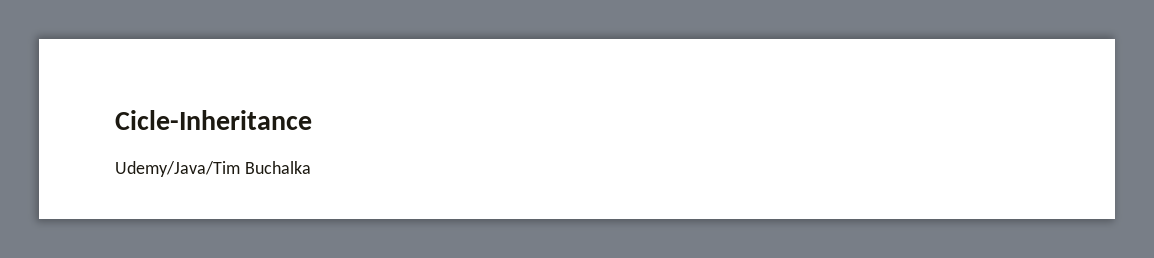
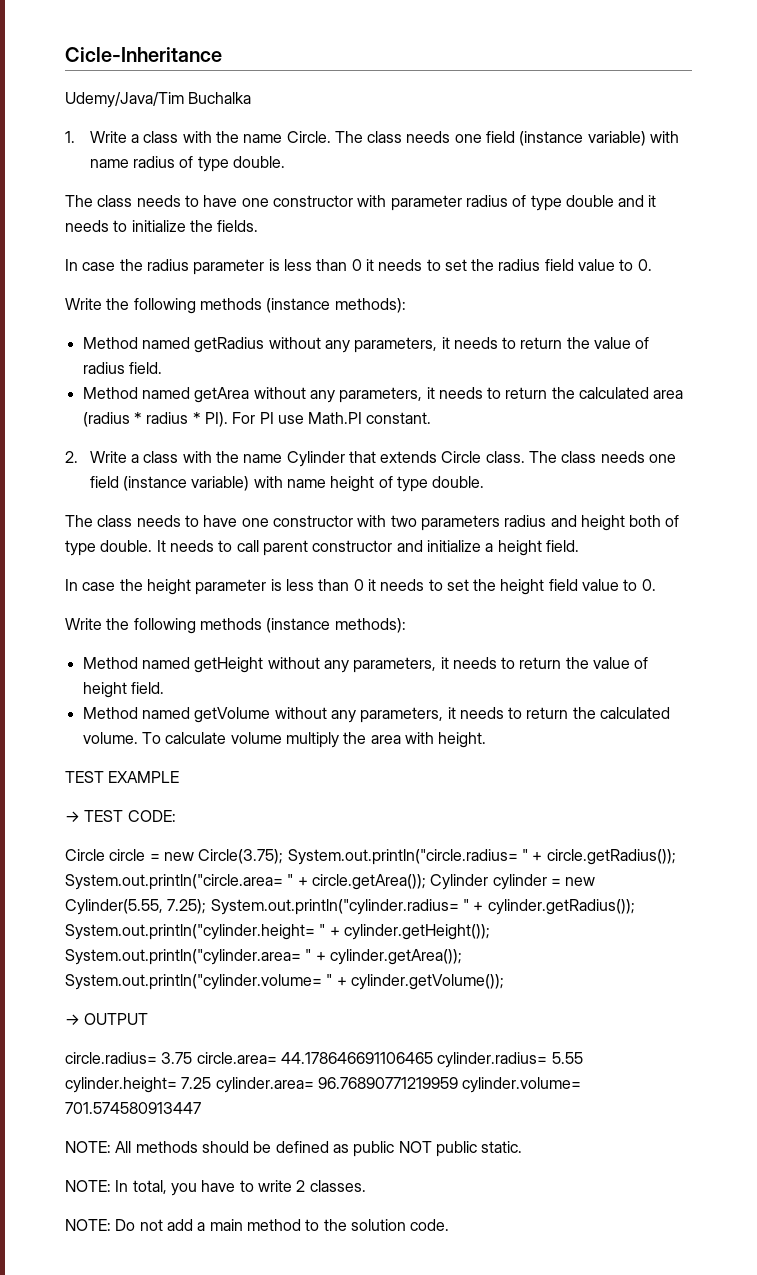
+ 1. Write a class with the name Circle. The class needs one field (instance variable) with name radius of type double.
+ The class needs to have one constructor with parameter radius of type double and it needs to initialize the fields.
+ In case the radius parameter is less than 0 it needs to set the radius field value to 0.
+ Write the following methods (instance methods):
+ Method named getRadius without any parameters, it needs to return the value of radius field.
+ Method named getArea without any parameters, it needs to return the calculated area (radius * radius * PI). For PI use Math.PI constant.
+ 2. Write a class with the name Cylinder that extends Circle class. The class needs one field (instance variable) with name height of type double.
+ The class needs to have one constructor with two parameters radius and height both of type double. It needs to call parent constructor and initialize a height field.
+ In case the height parameter is less than 0 it needs to set the height field value to 0.
+ Write the following methods (instance methods):
+ Method named getHeight without any parameters, it needs to return the value of height field.
+ Method named getVolume without any parameters, it needs to return the calculated volume. To calculate volume multiply the area with height.
+ TEST EXAMPLE
+ → TEST CODE:
+ Circle circle = new Circle(3.75); System.out.println("circle.radius= " + circle.getRadius()); System.out.println("circle.area= " + circle.getArea()); Cylinder cylinder = new Cylinder(5.55, 7.25); System.out.println("cylinder.radius= " + cylinder.getRadius()); System.out.println("cylinder.height= " + cylinder.getHeight()); System.out.println("cylinder.area= " + cylinder.getArea()); System.out.println("cylinder.volume= " + cylinder.getVolume());
+ → OUTPUT
+ circle.radius= 3.75 circle.area= 44.178646691106465 cylinder.radius= 5.55 cylinder.height= 7.25 cylinder.area= 96.76890771219959 cylinder.volume= 701.574580913447
+ NOTE: All methods should be defined as public NOT public static.
+ NOTE: In total, you have to write 2 classes.
+ NOTE: Do not add a main method to the solution code.

